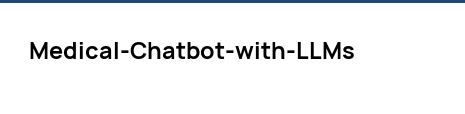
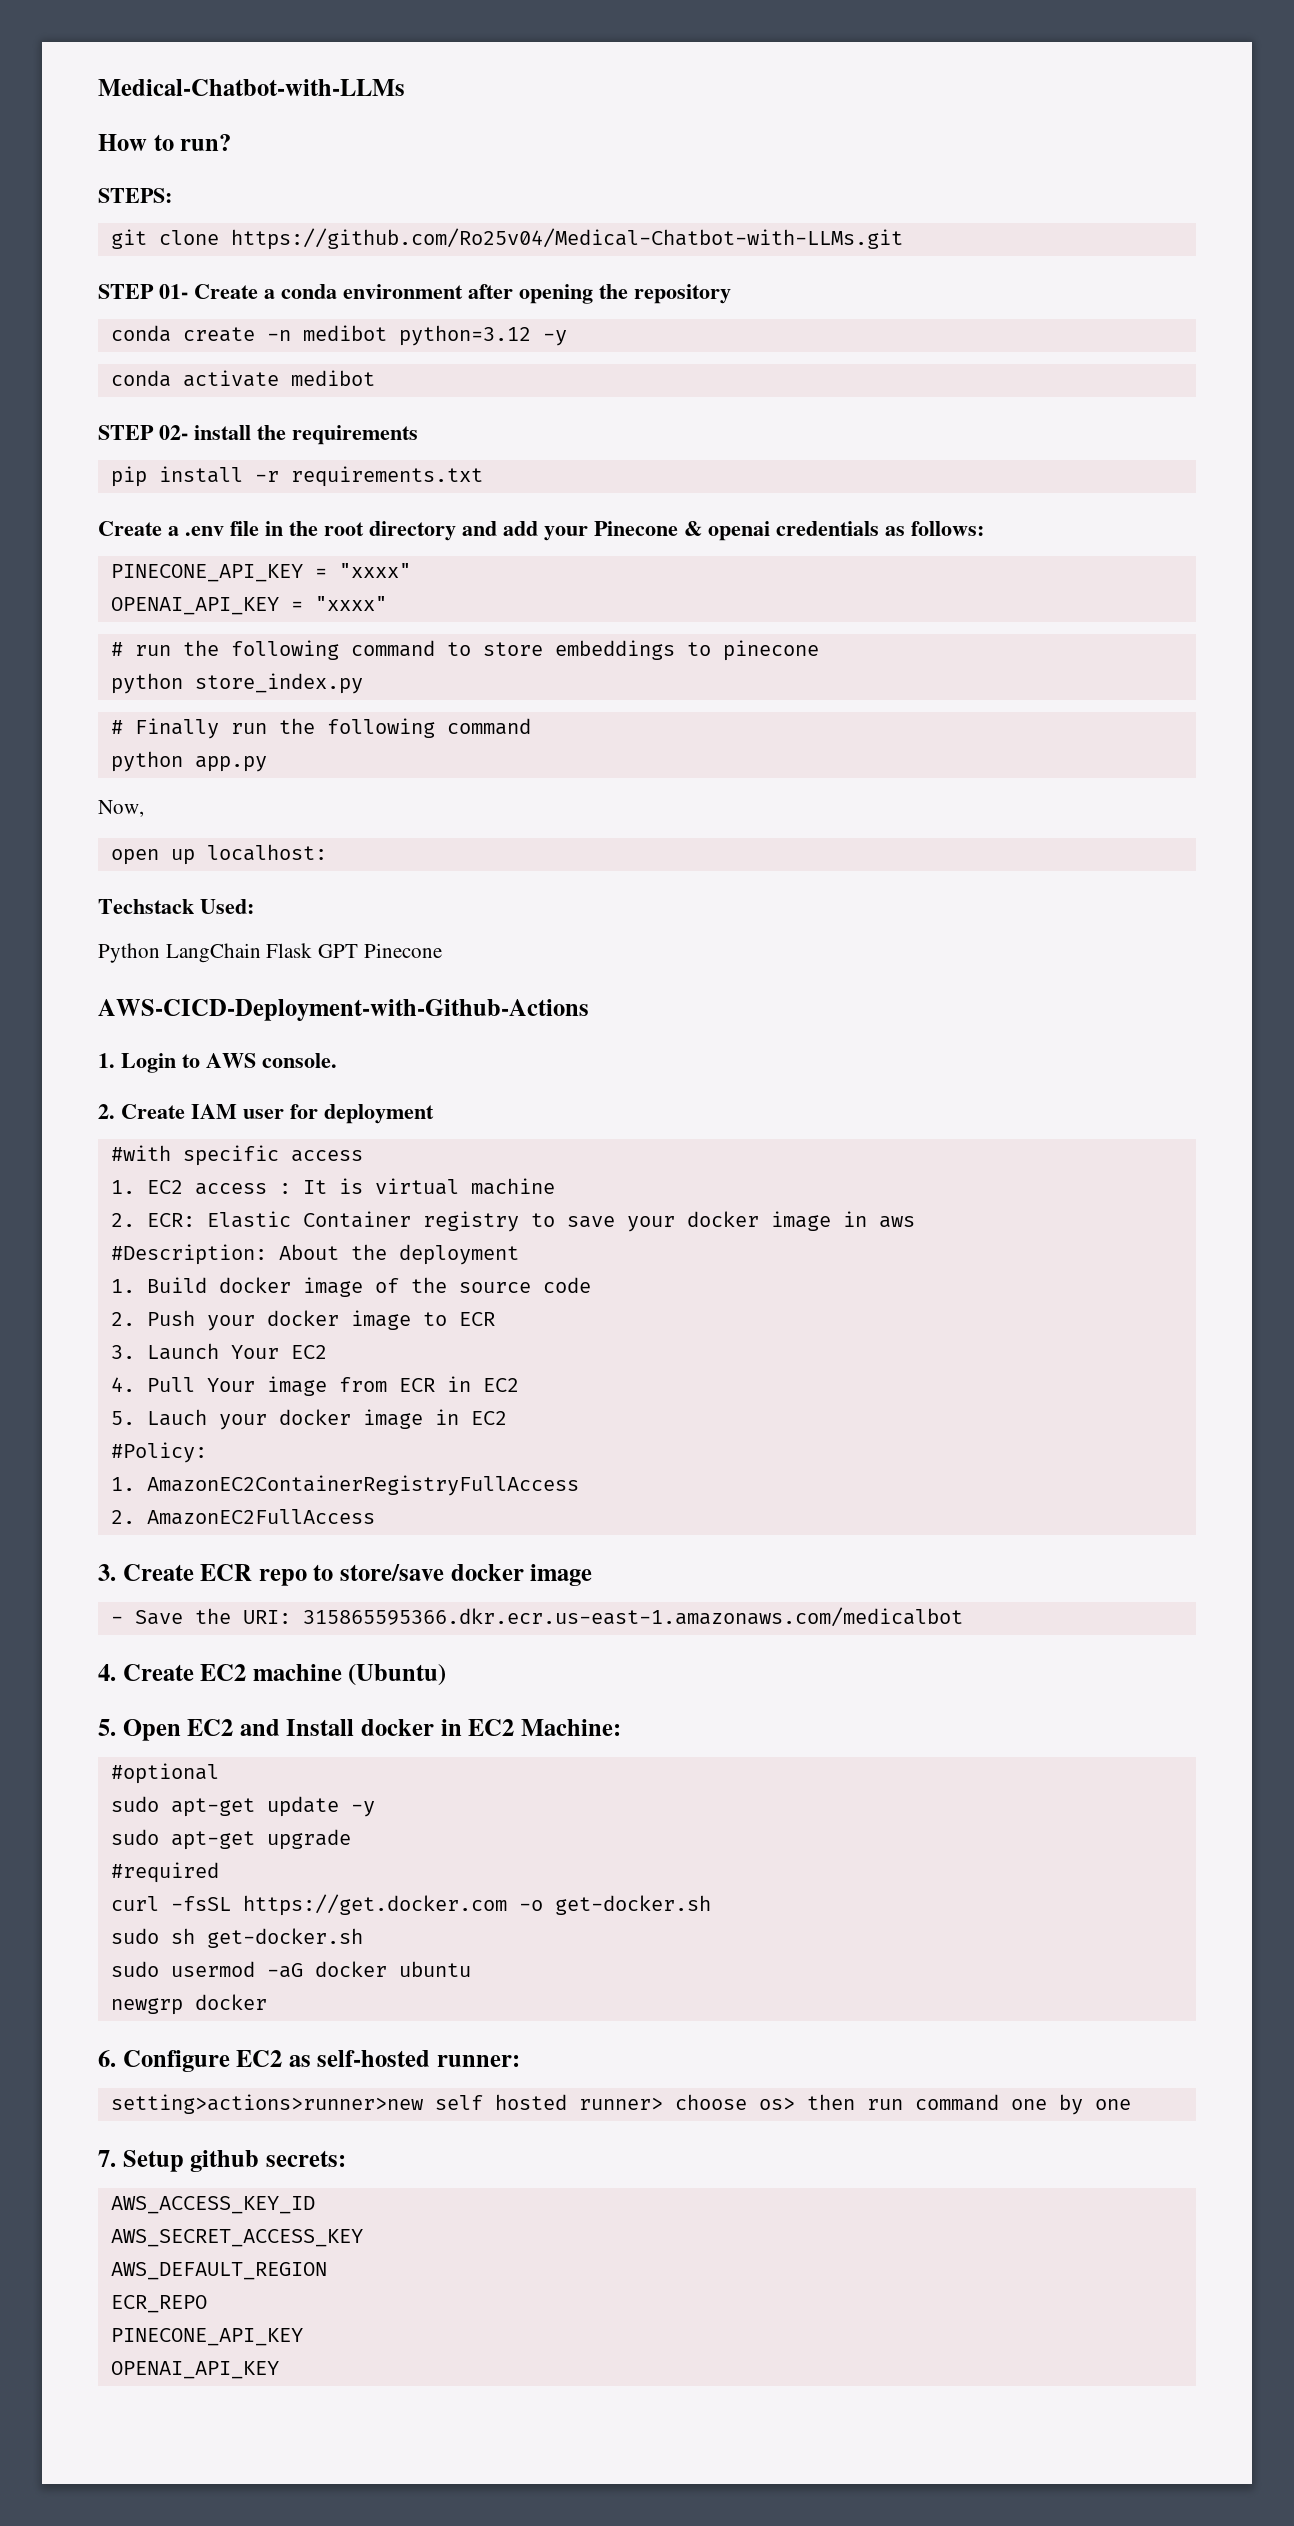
+ How to run?
+ STEPS:
+ git clone https://github.com/Ro25v04/Medical-Chatbot-with-LLMs.git
+ STEP 01- Create a conda environment after opening the repository
+ conda create -n medibot python=3.12 -y
+ conda activate medibot
+ STEP 02- install the requirements
+ pip install -r requirements.txt
+ Create a .env file in the root directory and add your Pinecone & openai credentials as follows:
+ PINECONE_API_KEY = "xxxx"
+ OPENAI_API_KEY = "xxxx"
+ # run the following command to store embeddings to pinecone
+ python store_index.py
+ # Finally run the following command
+ python app.py
+ Now,
+ open up localhost:
+ Techstack Used:
+ Python LangChain Flask GPT Pinecone
+ AWS-CICD-Deployment-with-Github-Actions
+ 1. Login to AWS console.
+ 2. Create IAM user for deployment
+ #with specific access
+ 1. EC2 access : It is virtual machine
+ 2. ECR: Elastic Container registry to save your docker image in aws
+ #Description: About the deployment
+ 1. Build docker image of the source code
+ 2. Push your docker image to ECR
+ 3. Launch Your EC2
+ 4. Pull Your image from ECR in EC2
+ 5. Lauch your docker image in EC2
+ #Policy:
+ 1. AmazonEC2ContainerRegistryFullAccess
+ 2. AmazonEC2FullAccess
+ 3. Create ECR repo to store/save docker image
+ - Save the URI: 315865595366.dkr.ecr.us-east-1.amazonaws.com/medicalbot
+ 4. Create EC2 machine (Ubuntu)
+ 5. Open EC2 and Install docker in EC2 Machine:
+ #optional
+ sudo apt-get update -y
+ sudo apt-get upgrade
+ #required
+ curl -fsSL https://get.docker.com -o get-docker.sh
+ sudo sh get-docker.sh
+ sudo usermod -aG docker ubuntu
+ newgrp docker
+ 6. Configure EC2 as self-hosted runner:
+ setting>actions>runner>new self hosted runner> choose os> then run command one by one
+ 7. Setup github secrets:
+ AWS_ACCESS_KEY_ID
+ AWS_SECRET_ACCESS_KEY
+ AWS_DEFAULT_REGION
+ ECR_REPO
+ PINECONE_API_KEY
+ OPENAI_API_KEY

